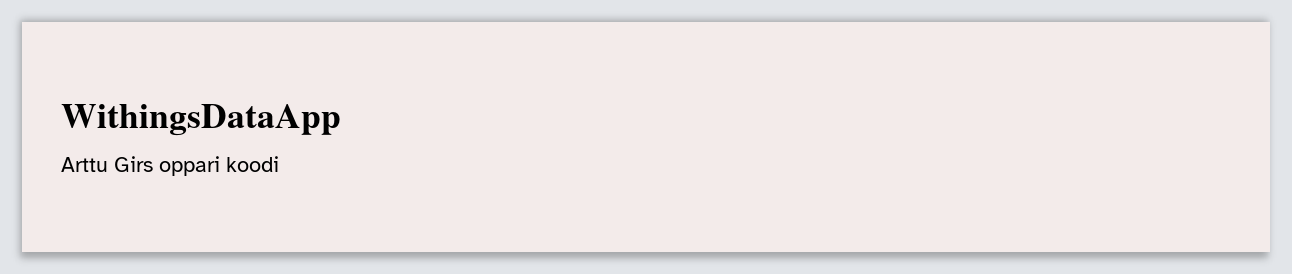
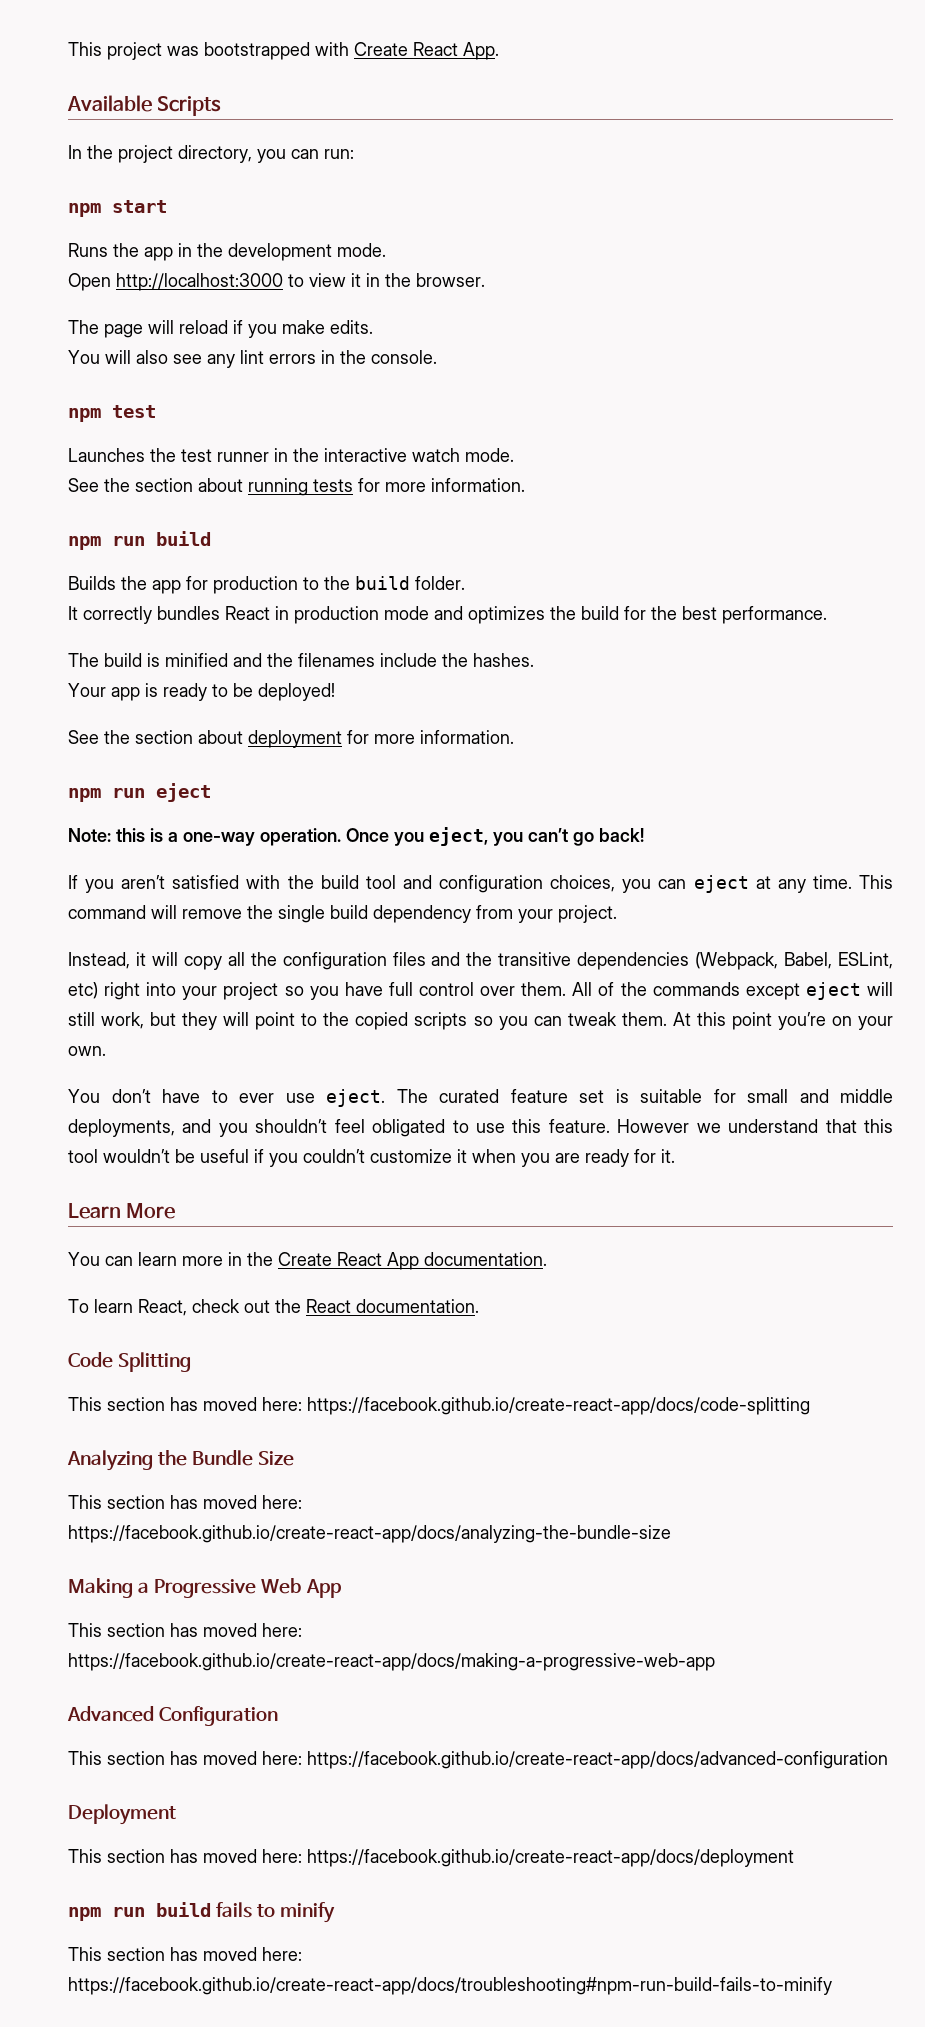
- WithingsDataApp
- Arttu Girs oppari koodi
+ This project was bootstrapped with Create React App.
+ Available Scripts
+ In the project directory, you can run:
+ npm start
+ Runs the app in the development mode.
+ Open http://localhost:3000 to view it in the browser.
+ The page will reload if you make edits.
+ You will also see any lint errors in the console.
+ npm test
+ Launches the test runner in the interactive watch mode.
+ See the section about running tests for more information.
+ npm run build
+ Builds the app for production to the build folder.
+ It correctly bundles React in production mode and optimizes the build for the best performance.
+ The build is minified and the filenames include the hashes.
+ Your app is ready to be deployed!
+ See the section about deployment for more information.
+ npm run eject
+ Note: this is a one-way operation. Once you eject, you can’t go back!
+ If you aren’t satisfied with the build tool and configuration choices, you can eject at any time. This command will remove the single build dependency from your project.
+ Instead, it will copy all the configuration files and the transitive dependencies (Webpack, Babel, ESLint, etc) right into your project so you have full control over them. All of the commands except eject will still work, but they will point to the copied scripts so you can tweak them. At this point you’re on your own.
+ You don’t have to ever use eject. The curated feature set is suitable for small and middle deployments, and you shouldn’t feel obligated to use this feature. However we understand that this tool wouldn’t be useful if you couldn’t customize it when you are ready for it.
+ Learn More
+ You can learn more in the Create React App documentation.
+ To learn React, check out the React documentation.
+ Code Splitting
+ This section has moved here: https://facebook.github.io/create-react-app/docs/code-splitting
+ Analyzing the Bundle Size
+ This section has moved here: https://facebook.github.io/create-react-app/docs/analyzing-the-bundle-size
+ Making a Progressive Web App
+ This section has moved here: https://facebook.github.io/create-react-app/docs/making-a-progressive-web-app
+ Advanced Configuration
+ This section has moved here: https://facebook.github.io/create-react-app/docs/advanced-configuration
+ Deployment
+ This section has moved here: https://facebook.github.io/create-react-app/docs/deployment
+ npm run build fails to minify
+ This section has moved here: https://facebook.github.io/create-react-app/docs/troubleshooting#npm-run-build-fails-to-minify

